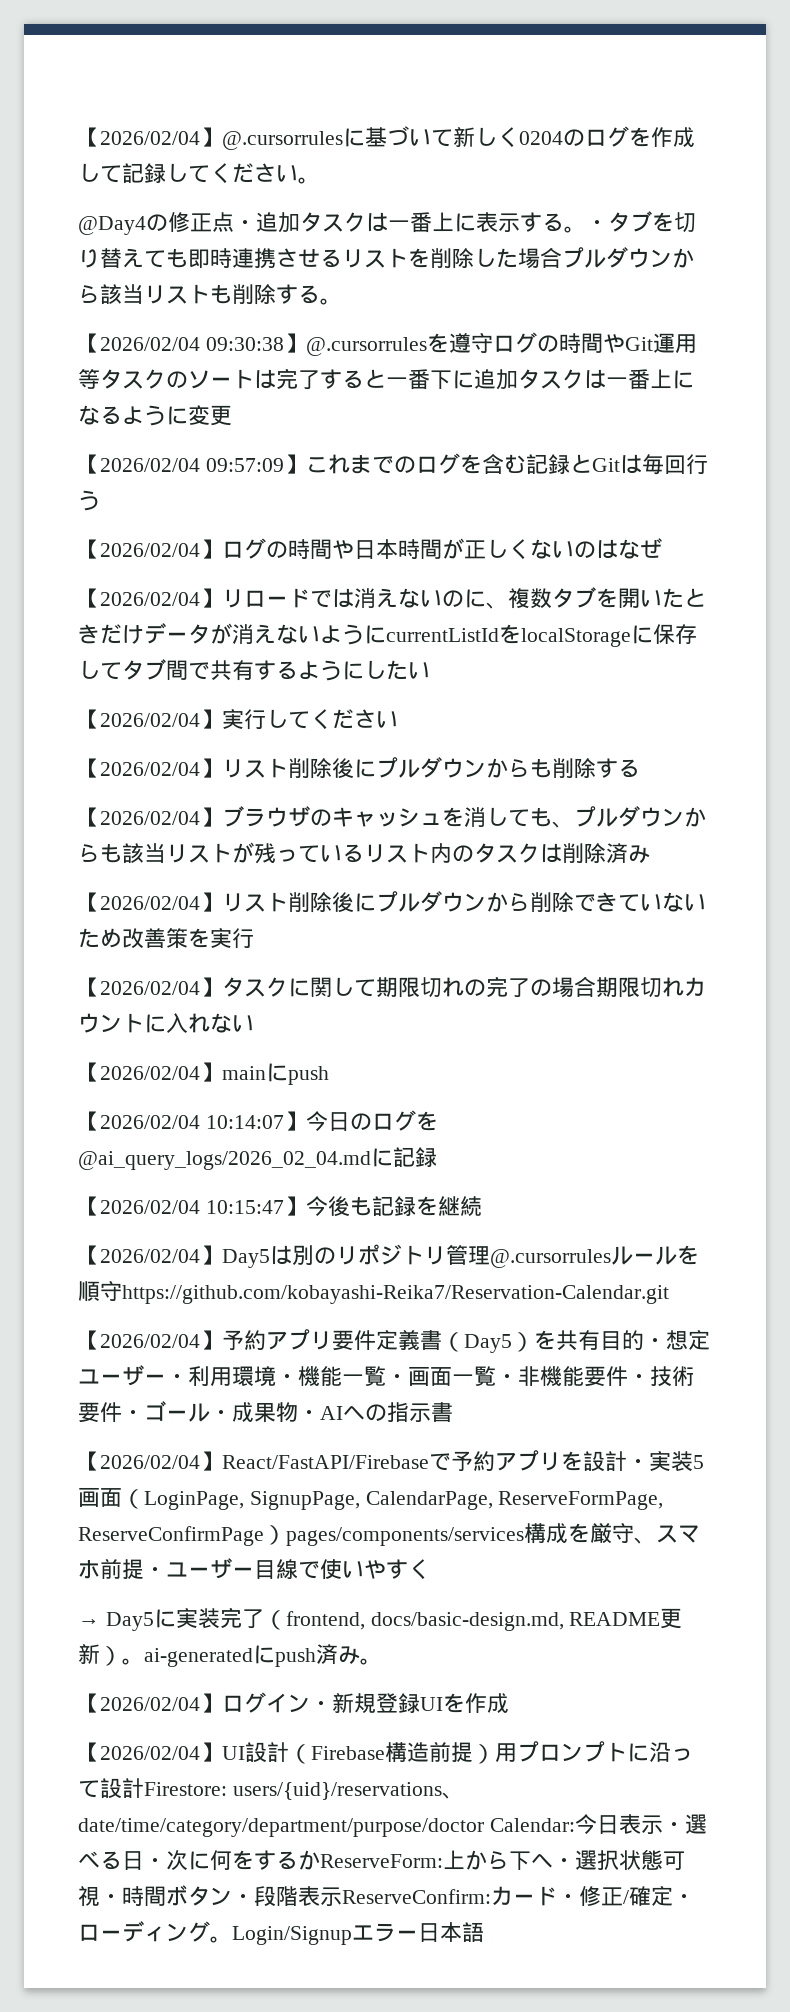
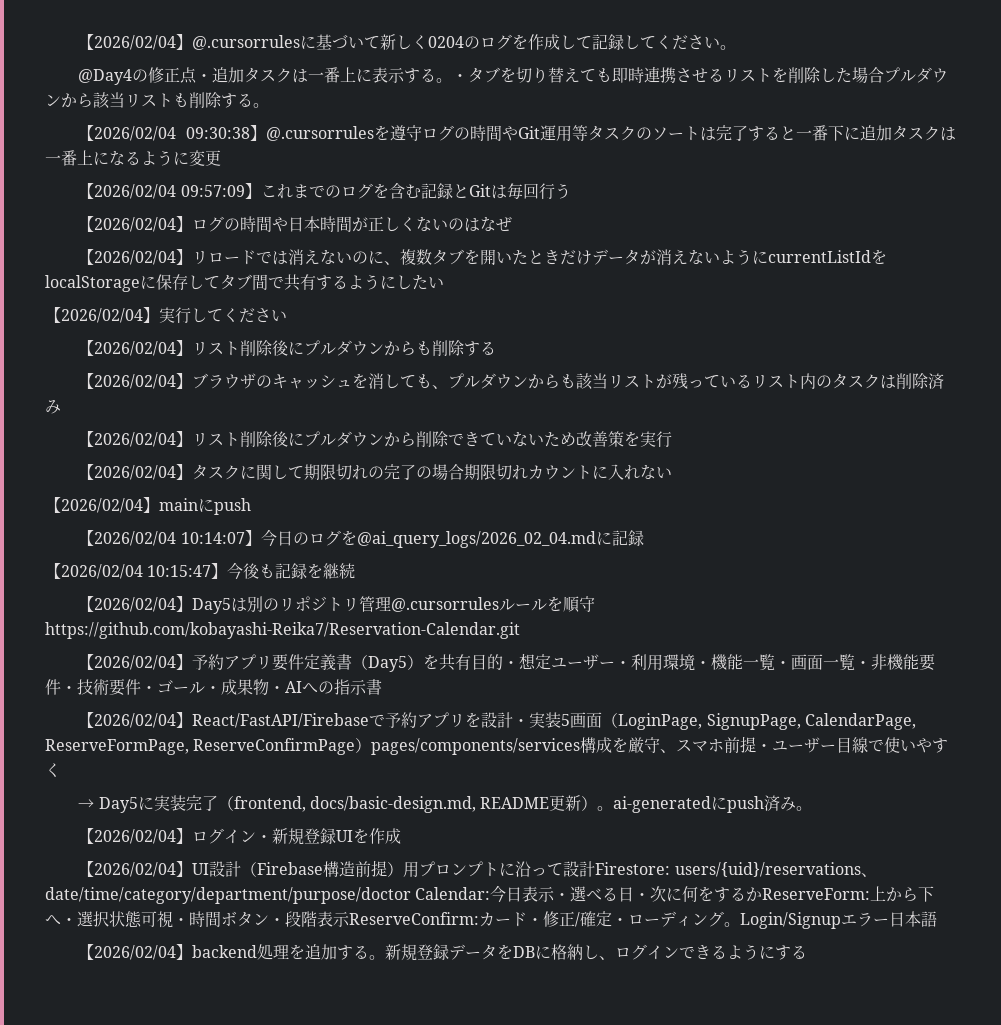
+ 【2026/02/04】backend処理を追加する。新規登録データをDBに格納し、ログインできるようにする

